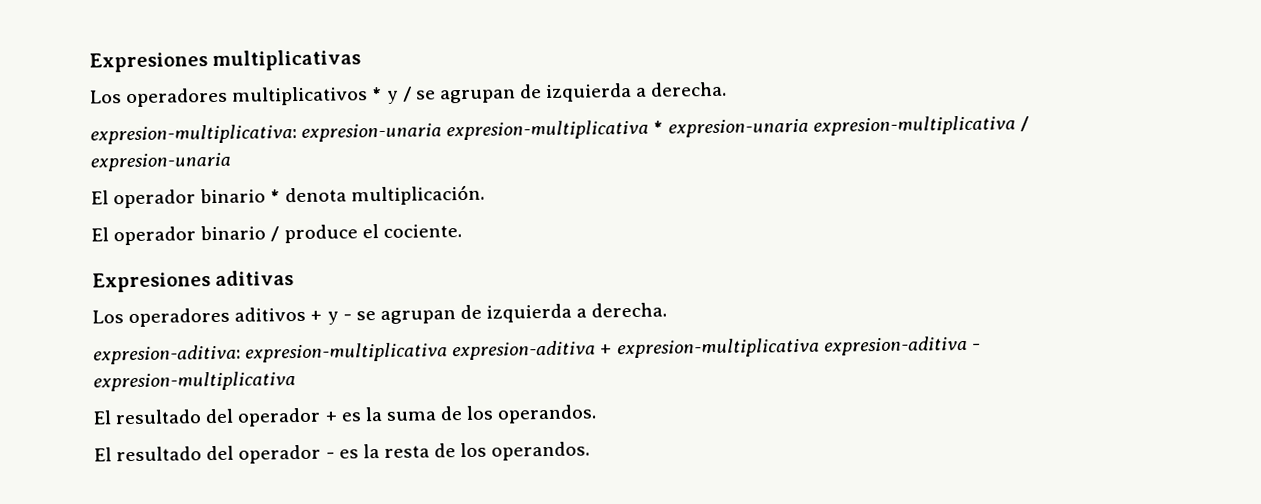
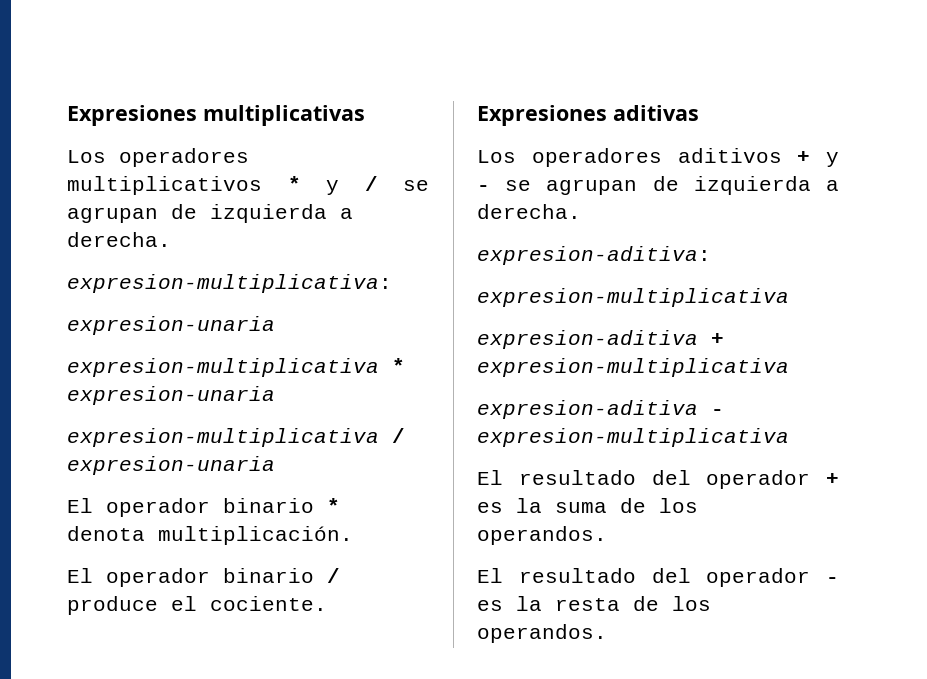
- expresion-multiplicativa: expresion-unaria expresion-multiplicativa * expresion-unaria expresion-multiplicativa / expresion-unaria
+ expresion-multiplicativa:
+ expresion-unaria
+ expresion-multiplicativa * expresion-unaria
+ expresion-multiplicativa / expresion-unaria
- expresion-aditiva: expresion-multiplicativa expresion-aditiva + expresion-multiplicativa expresion-aditiva - expresion-multiplicativa
+ expresion-aditiva:
+ expresion-multiplicativa
+ expresion-aditiva + expresion-multiplicativa
+ expresion-aditiva - expresion-multiplicativa

